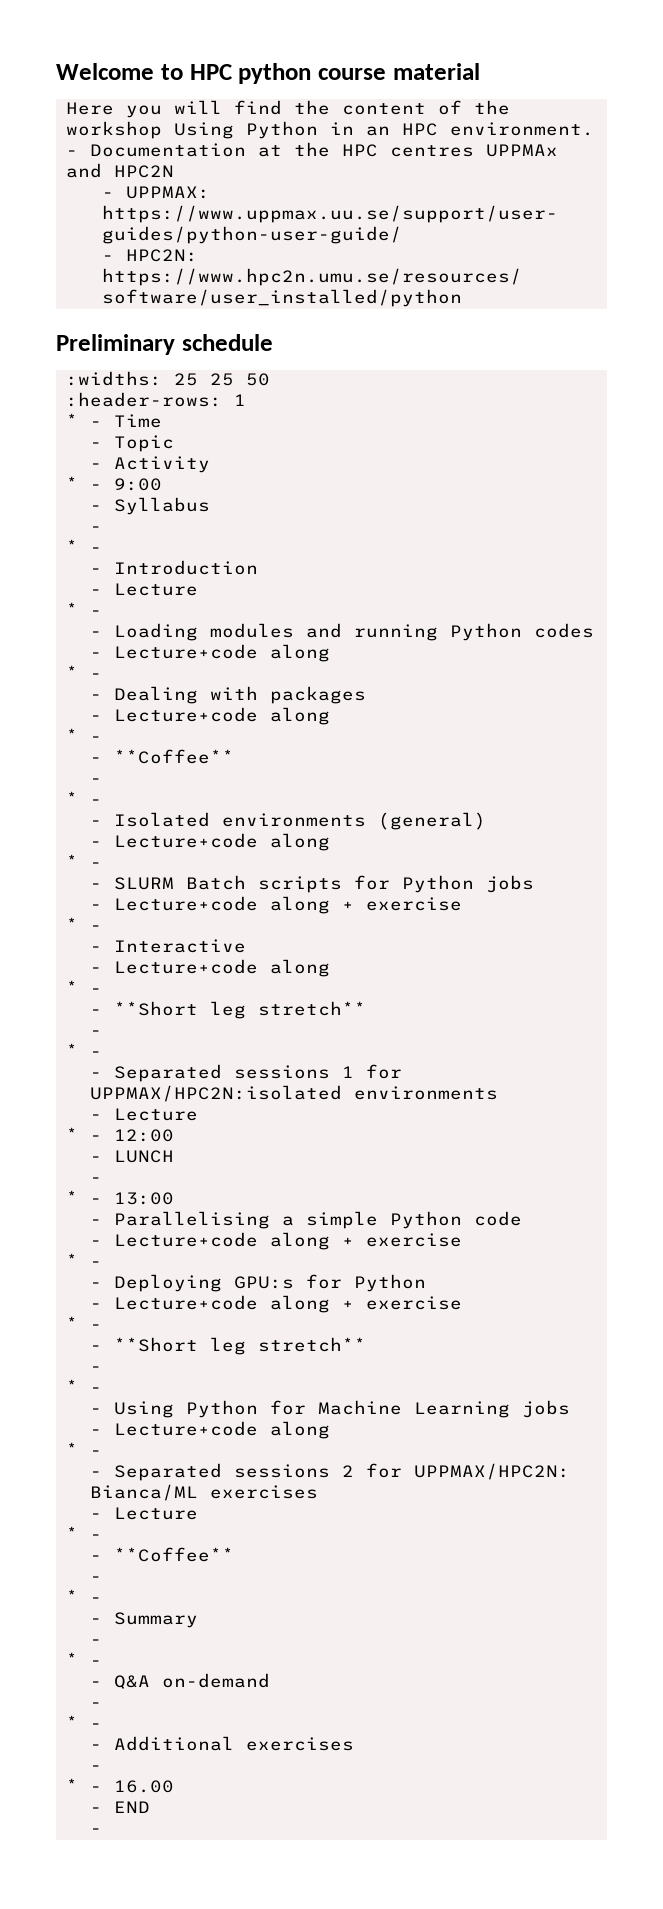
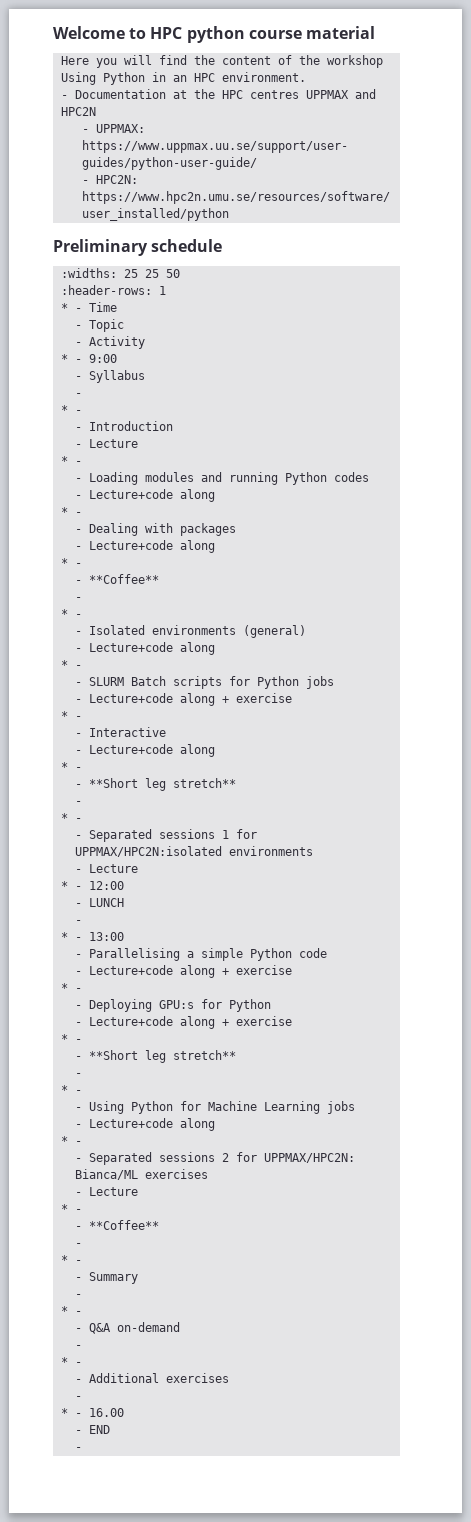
- - Documentation at the HPC centres UPPMAx and HPC2N
+ - Documentation at the HPC centres UPPMAX and HPC2N

